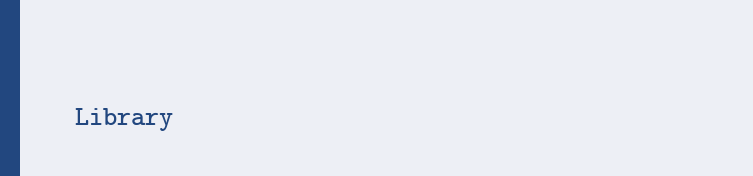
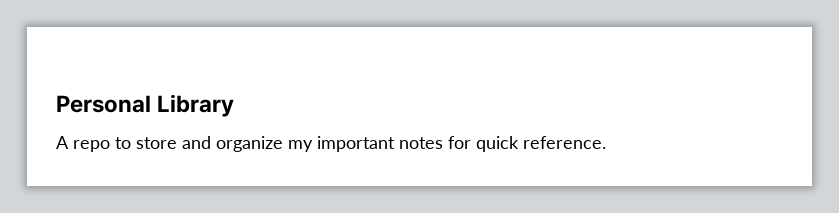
- Library
+ Personal Library
+ A repo to store and organize my important notes for quick reference.

